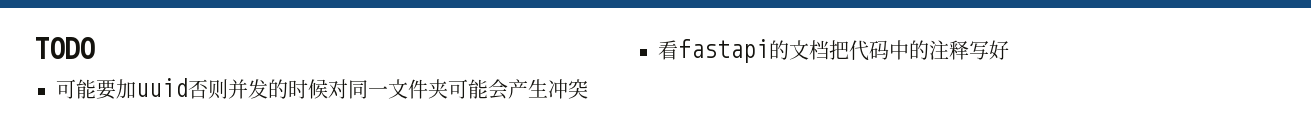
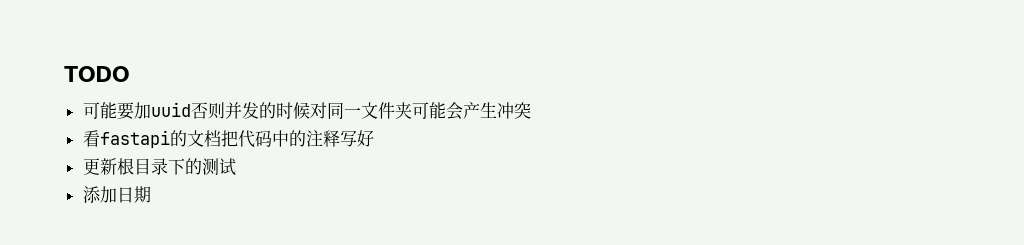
+ 更新根目录下的测试
+ 添加日期

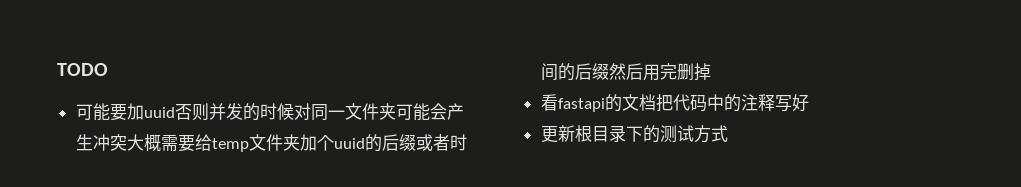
- 可能要加uuid否则并发的时候对同一文件夹可能会产生冲突
+ 可能要加uuid否则并发的时候对同一文件夹可能会产生冲突大概需要给temp文件夹加个uuid的后缀或者时间的后缀然后用完删掉
- 更新根目录下的测试
- 添加日期
+ 更新根目录下的测试方式

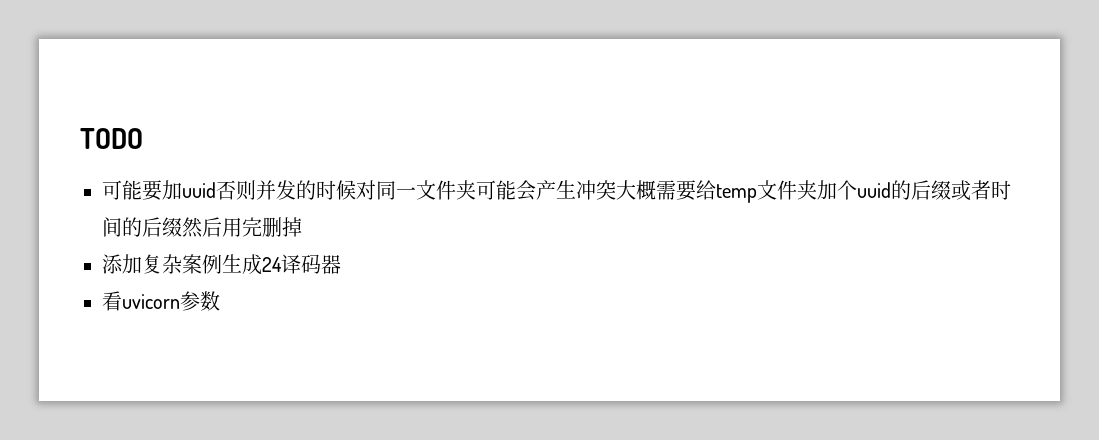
- 看fastapi的文档把代码中的注释写好
- 更新根目录下的测试方式
+ 添加复杂案例生成24译码器
+ 看uvicorn参数

